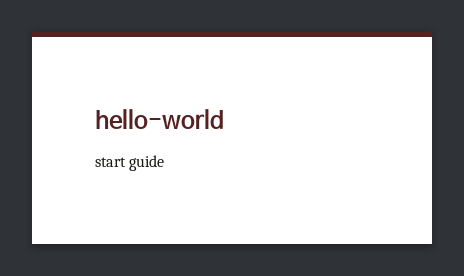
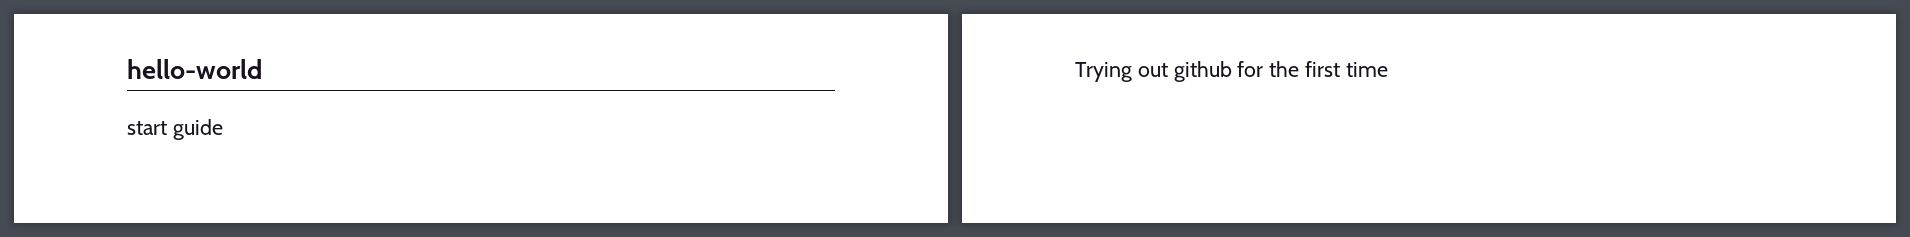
+ Trying out github for the first time

